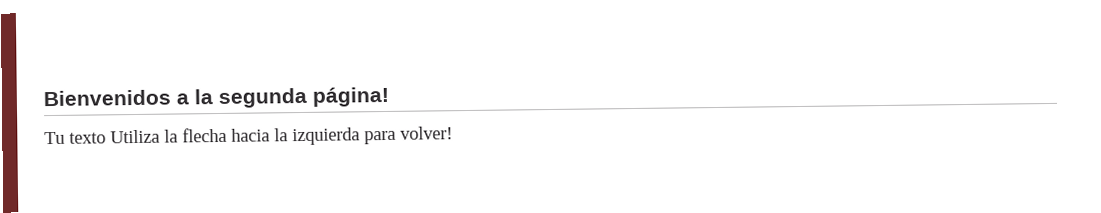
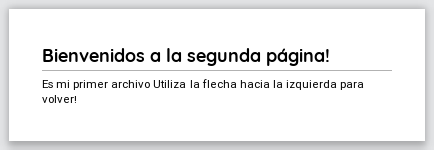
- Tu texto Utiliza la flecha hacia la izquierda para volver!
+ Es mi primer archivo Utiliza la flecha hacia la izquierda para volver!

